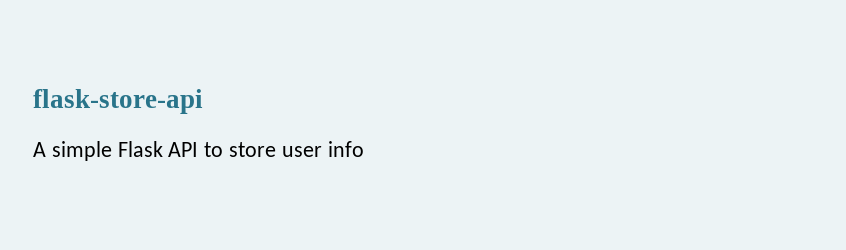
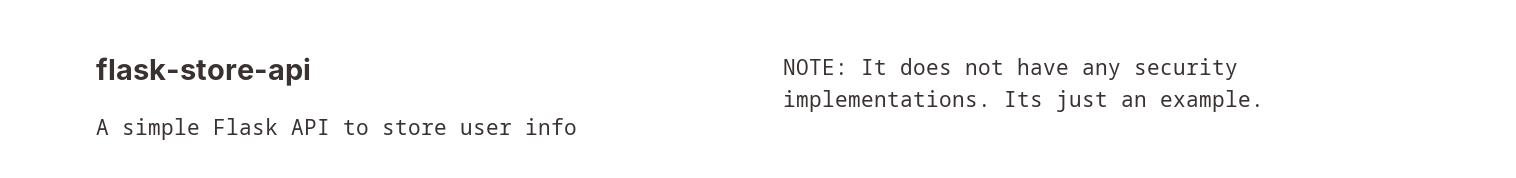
+ NOTE: It does not have any security implementations. Its just an example.

